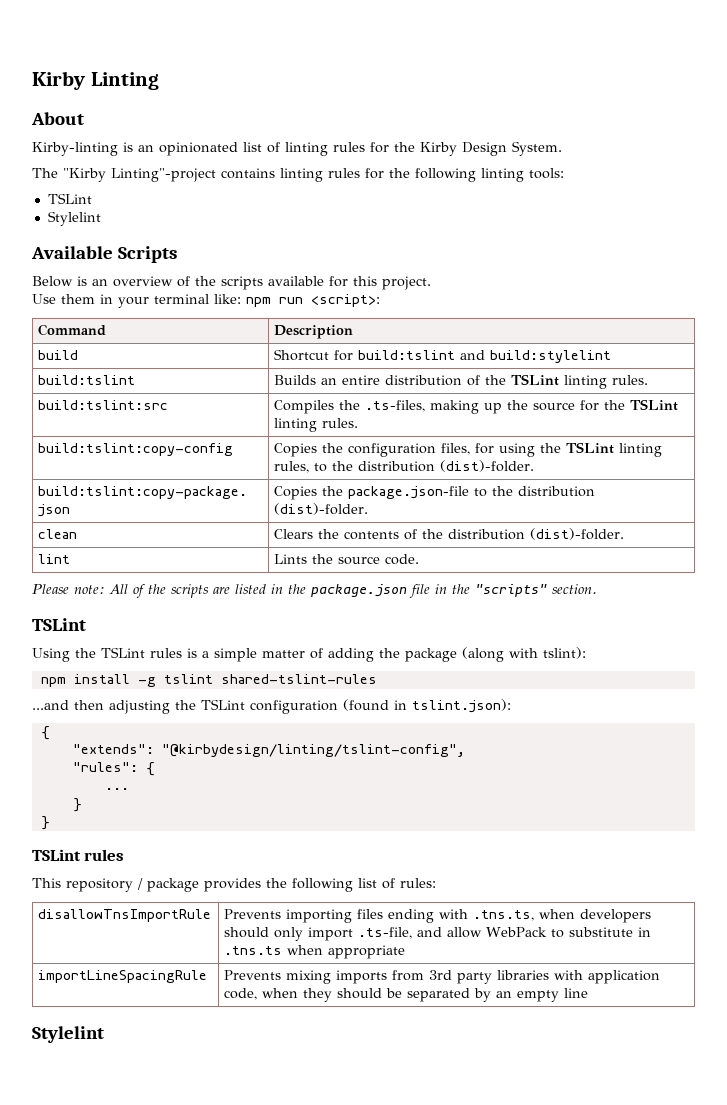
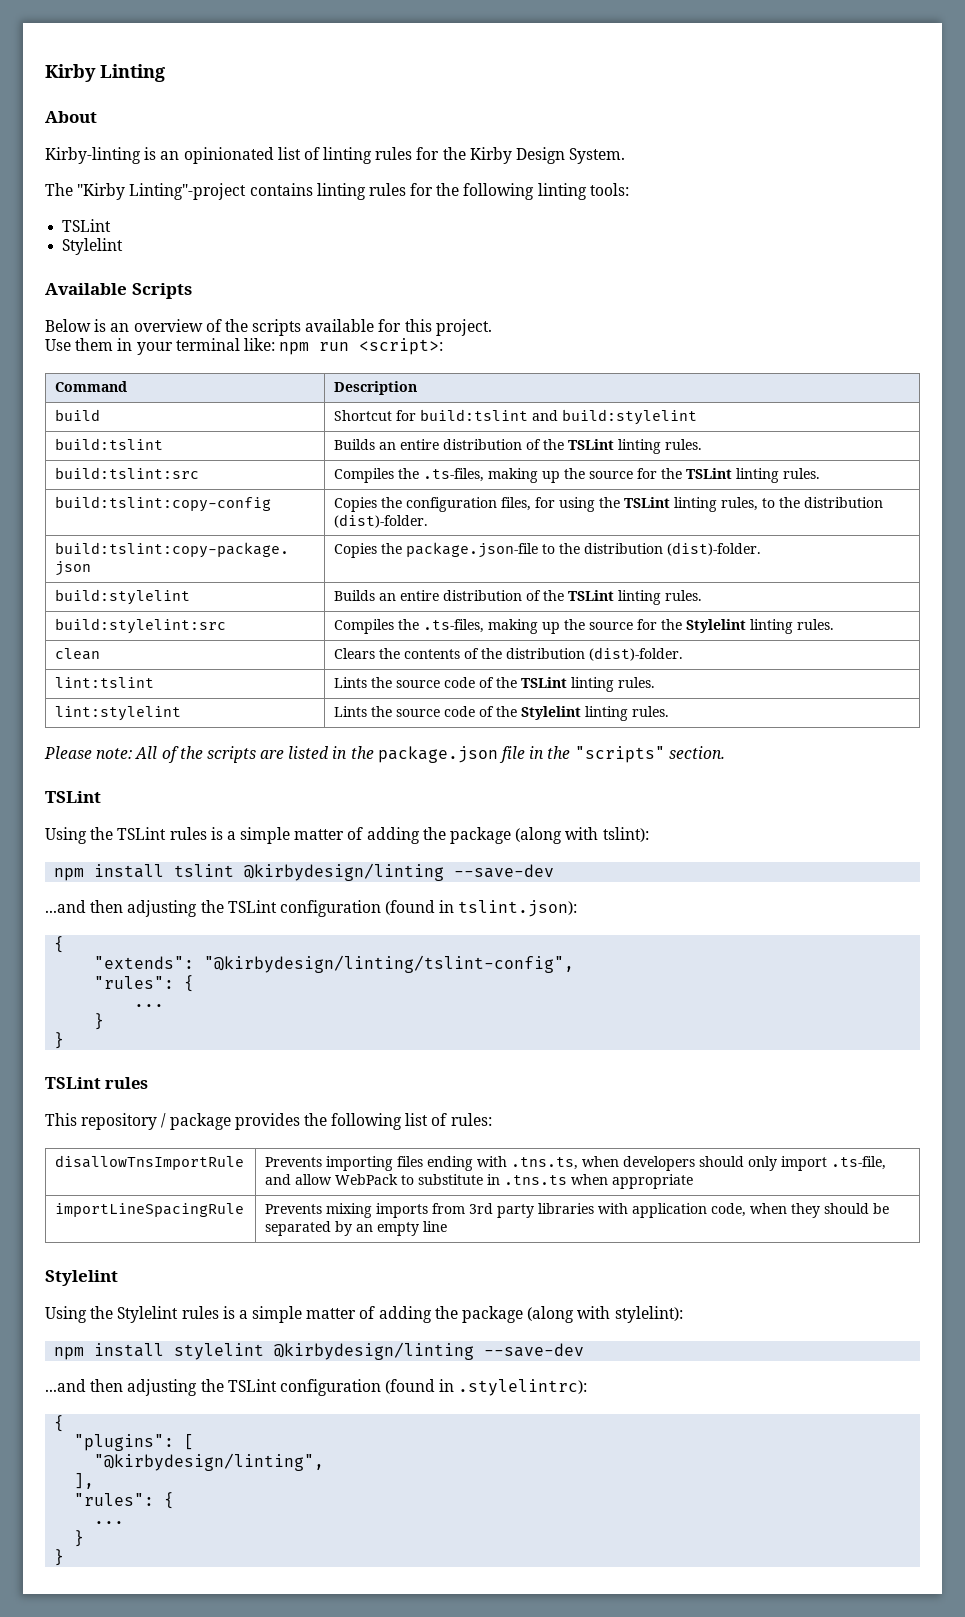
+ build:stylelint | Builds an entire distribution of the TSLint linting rules.
+ build:stylelint:src | Compiles the .ts-files, making up the source for the Stylelint linting rules.
- lint | Lints the source code.
+ lint:tslint | Lints the source code of the TSLint linting rules.
+ lint:stylelint | Lints the source code of the Stylelint linting rules.
- npm install -g tslint shared-tslint-rules
+ npm install tslint @kirbydesign/linting --save-dev
+ Using the Stylelint rules is a simple matter of adding the package (along with stylelint):
+ npm install stylelint @kirbydesign/linting --save-dev
+ ...and then adjusting the TSLint configuration (found in .stylelintrc):
+ {
+ "plugins": [
+ "@kirbydesign/linting",
+ ],
+ "rules": {
+ ...
+ }
+ }

